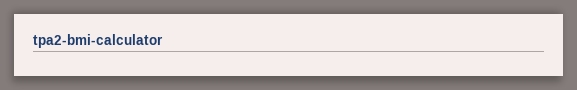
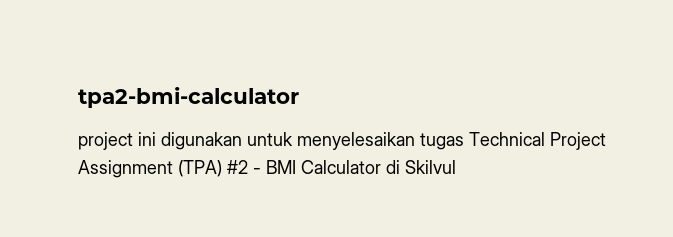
+ project ini digunakan untuk menyelesaikan tugas Technical Project Assignment (TPA) #2 - BMI Calculator di Skilvul

